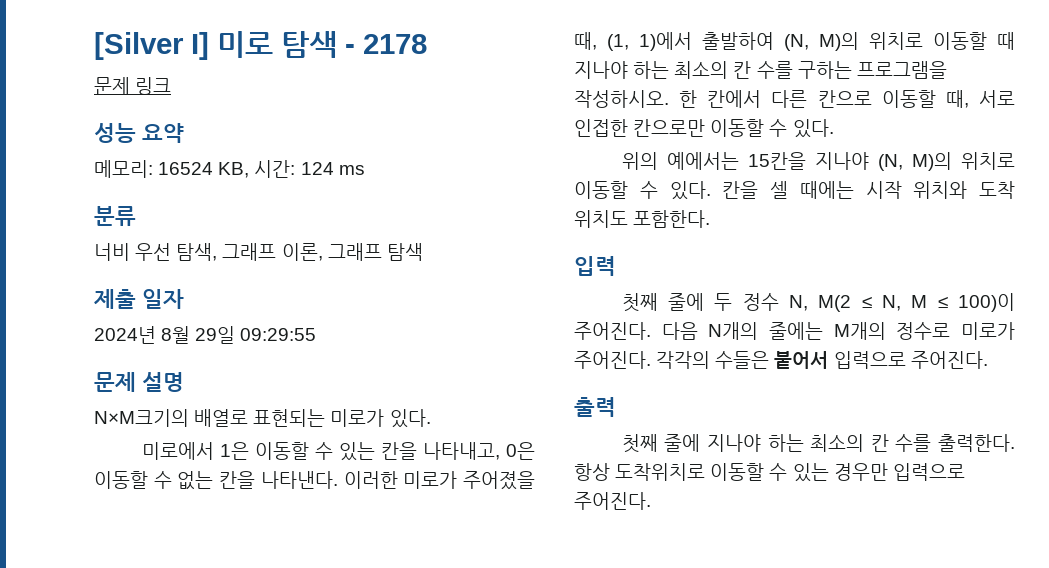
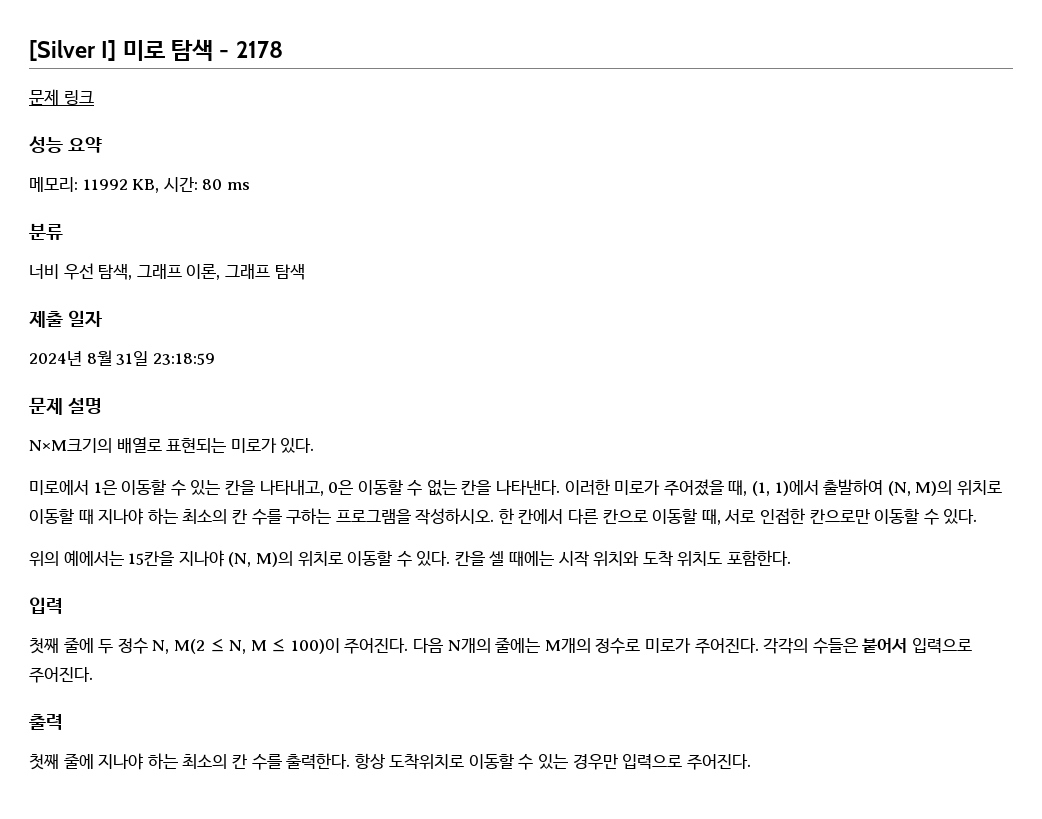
- 메모리: 16524 KB, 시간: 124 ms
+ 메모리: 11992 KB, 시간: 80 ms
- 2024년 8월 29일 09:29:55
+ 2024년 8월 31일 23:18:59

